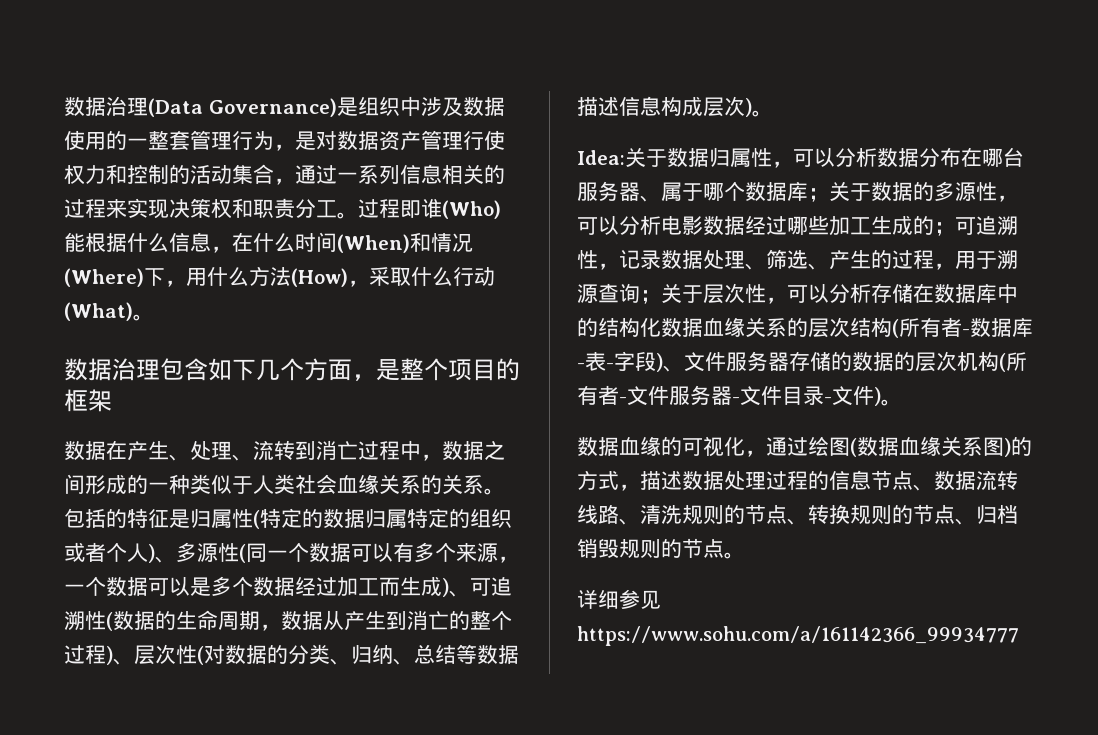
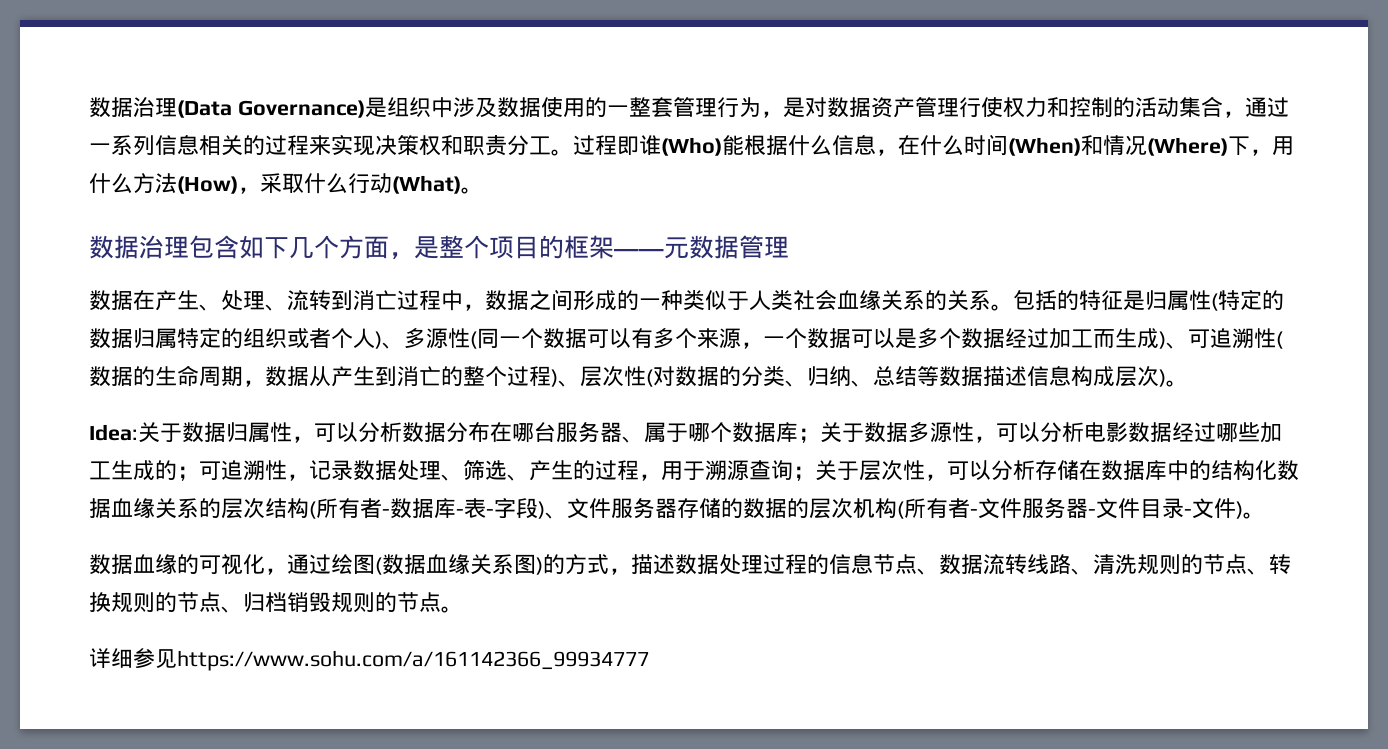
- 数据治理包含如下几个方面，是整个项目的框架
+ 数据治理包含如下几个方面，是整个项目的框架——元数据管理
- 关于数据的多源性，可以分析电影数据经过哪些加工生成的；
+ 关于数据多源性，可以分析电影数据经过哪些加工生成的；

